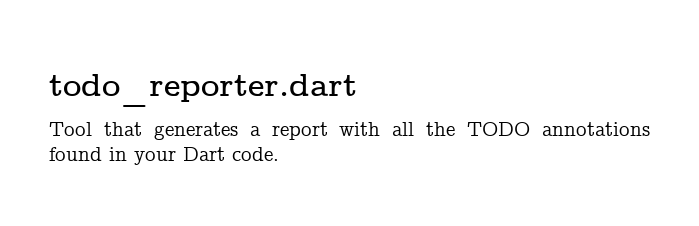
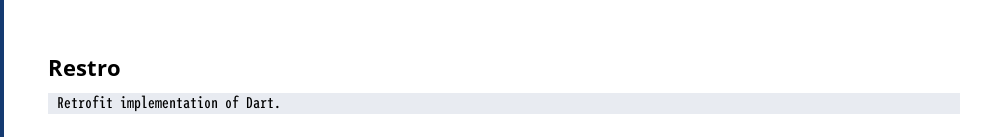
- todo_reporter.dart
- Tool that generates a report with all the TODO annotations found in your Dart code.
+ Restro
+ Retrofit implementation of Dart.

